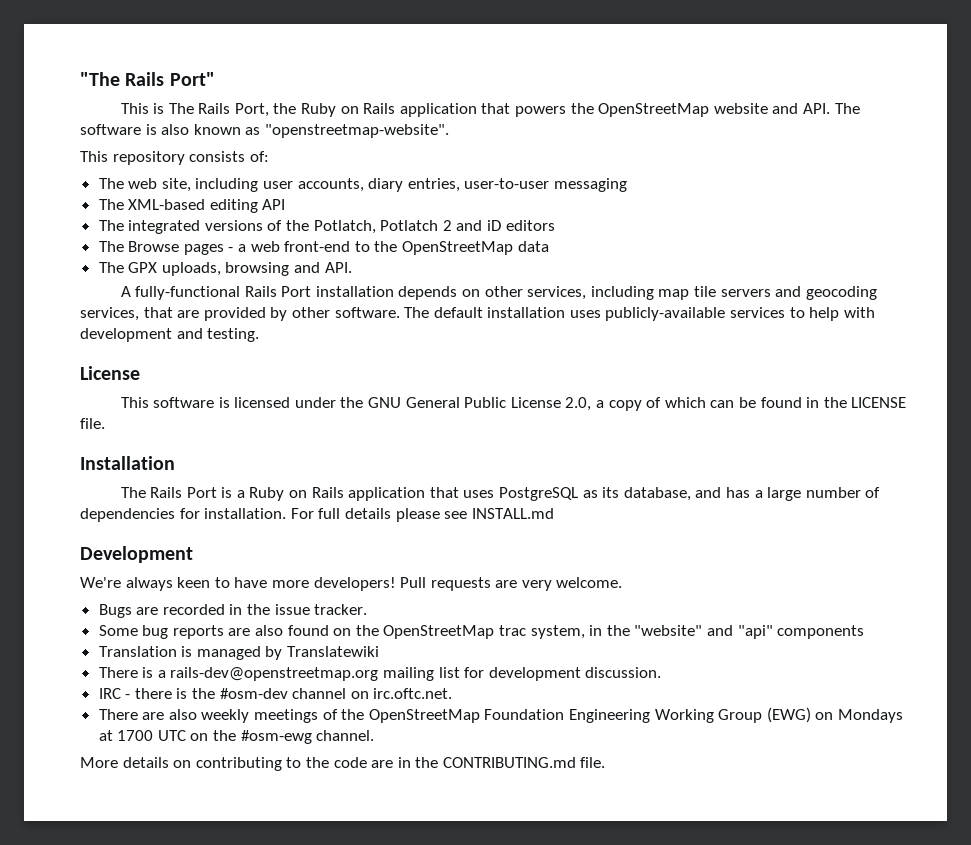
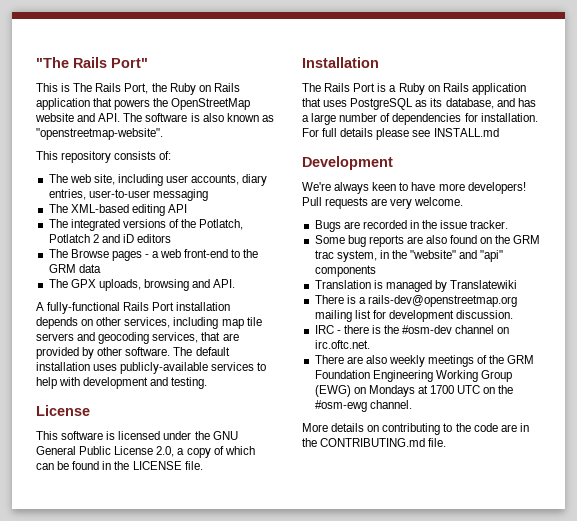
- The Browse pages - a web front-end to the OpenStreetMap data
+ The Browse pages - a web front-end to the GRM data
- Some bug reports are also found on the OpenStreetMap trac system, in the "website" and "api" components
+ Some bug reports are also found on the GRM trac system, in the "website" and "api" components
- There are also weekly meetings of the OpenStreetMap Foundation Engineering Working Group (EWG) on Mondays at 1700 UTC on the #osm-ewg channel.
+ There are also weekly meetings of the GRM Foundation Engineering Working Group (EWG) on Mondays at 1700 UTC on the #osm-ewg channel.

